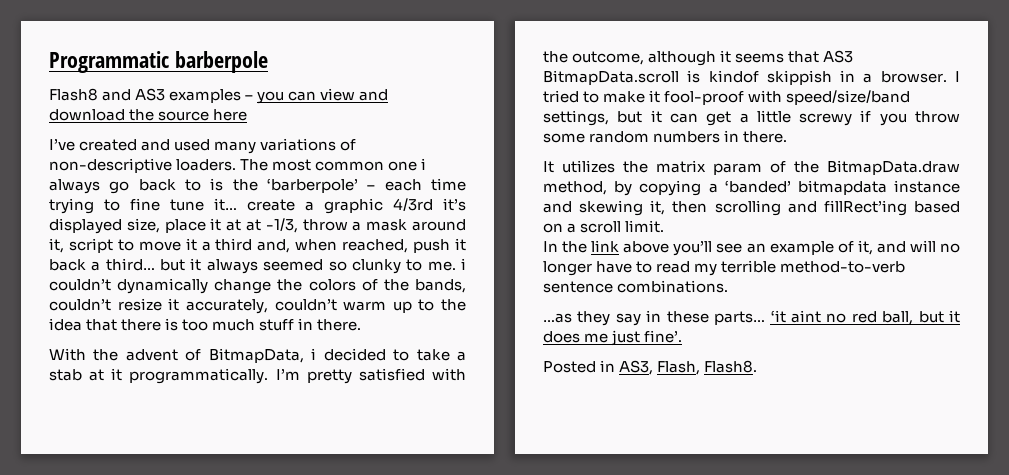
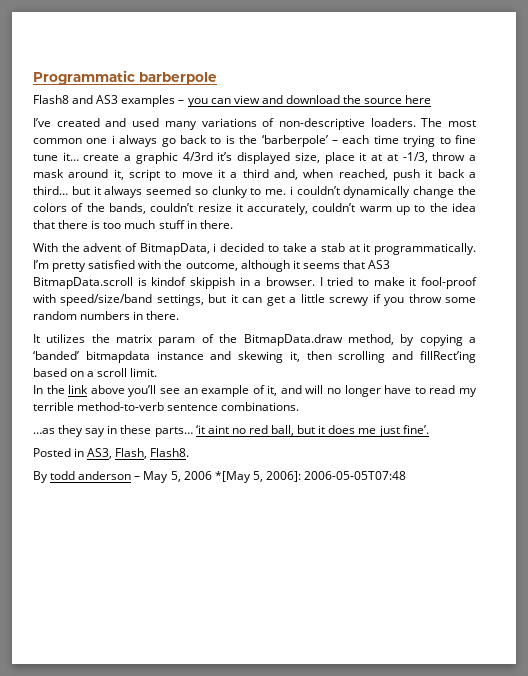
+ By todd anderson – May 5, 2006 *[May 5, 2006]: 2006-05-05T07:48

